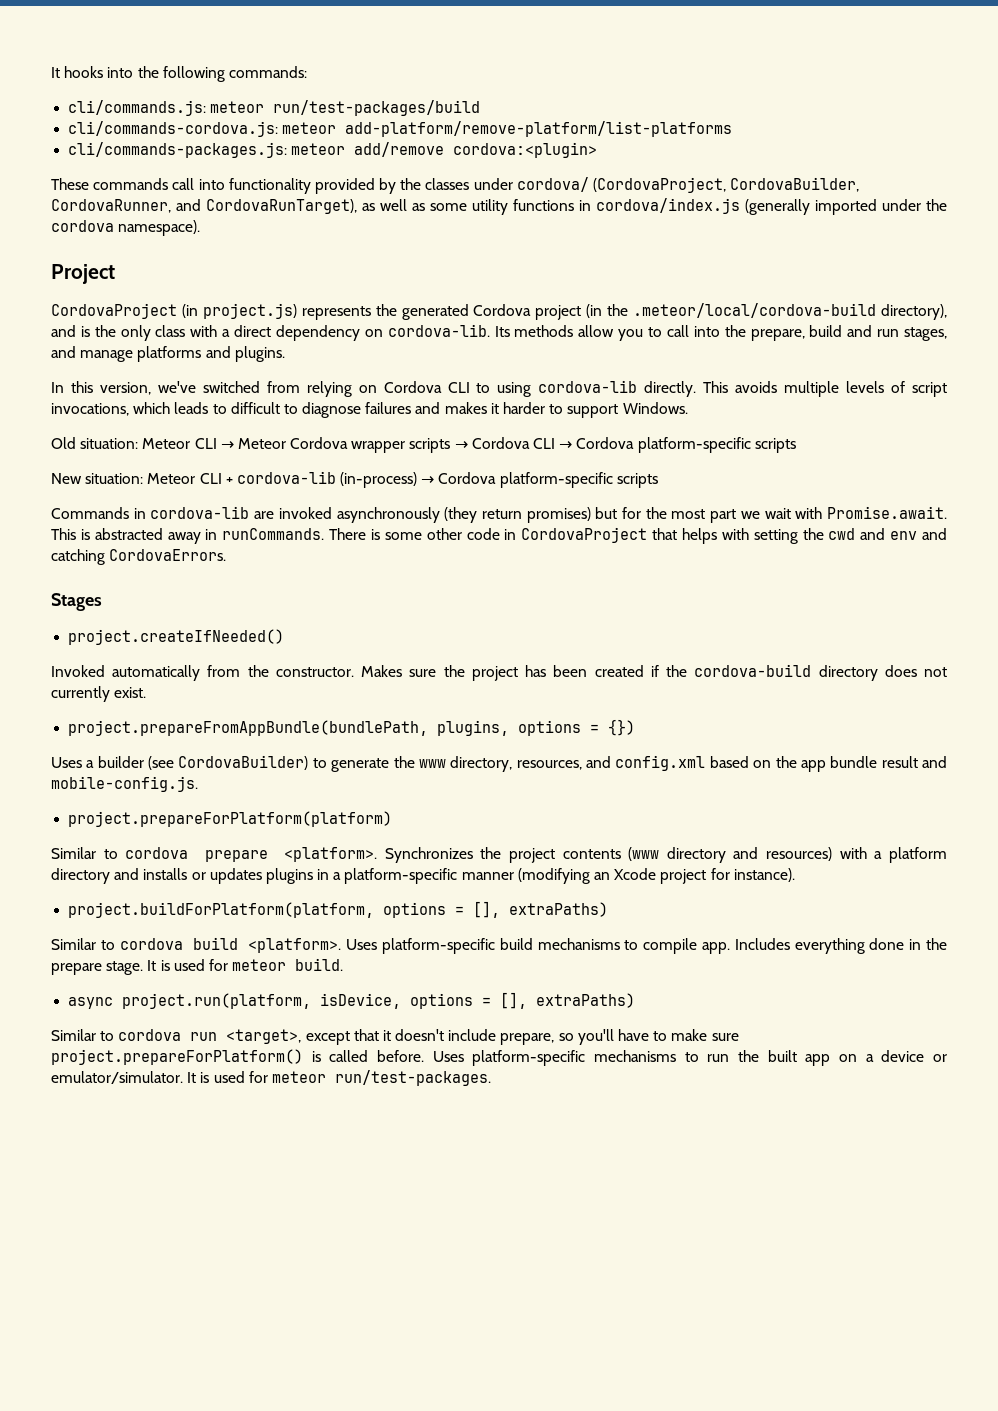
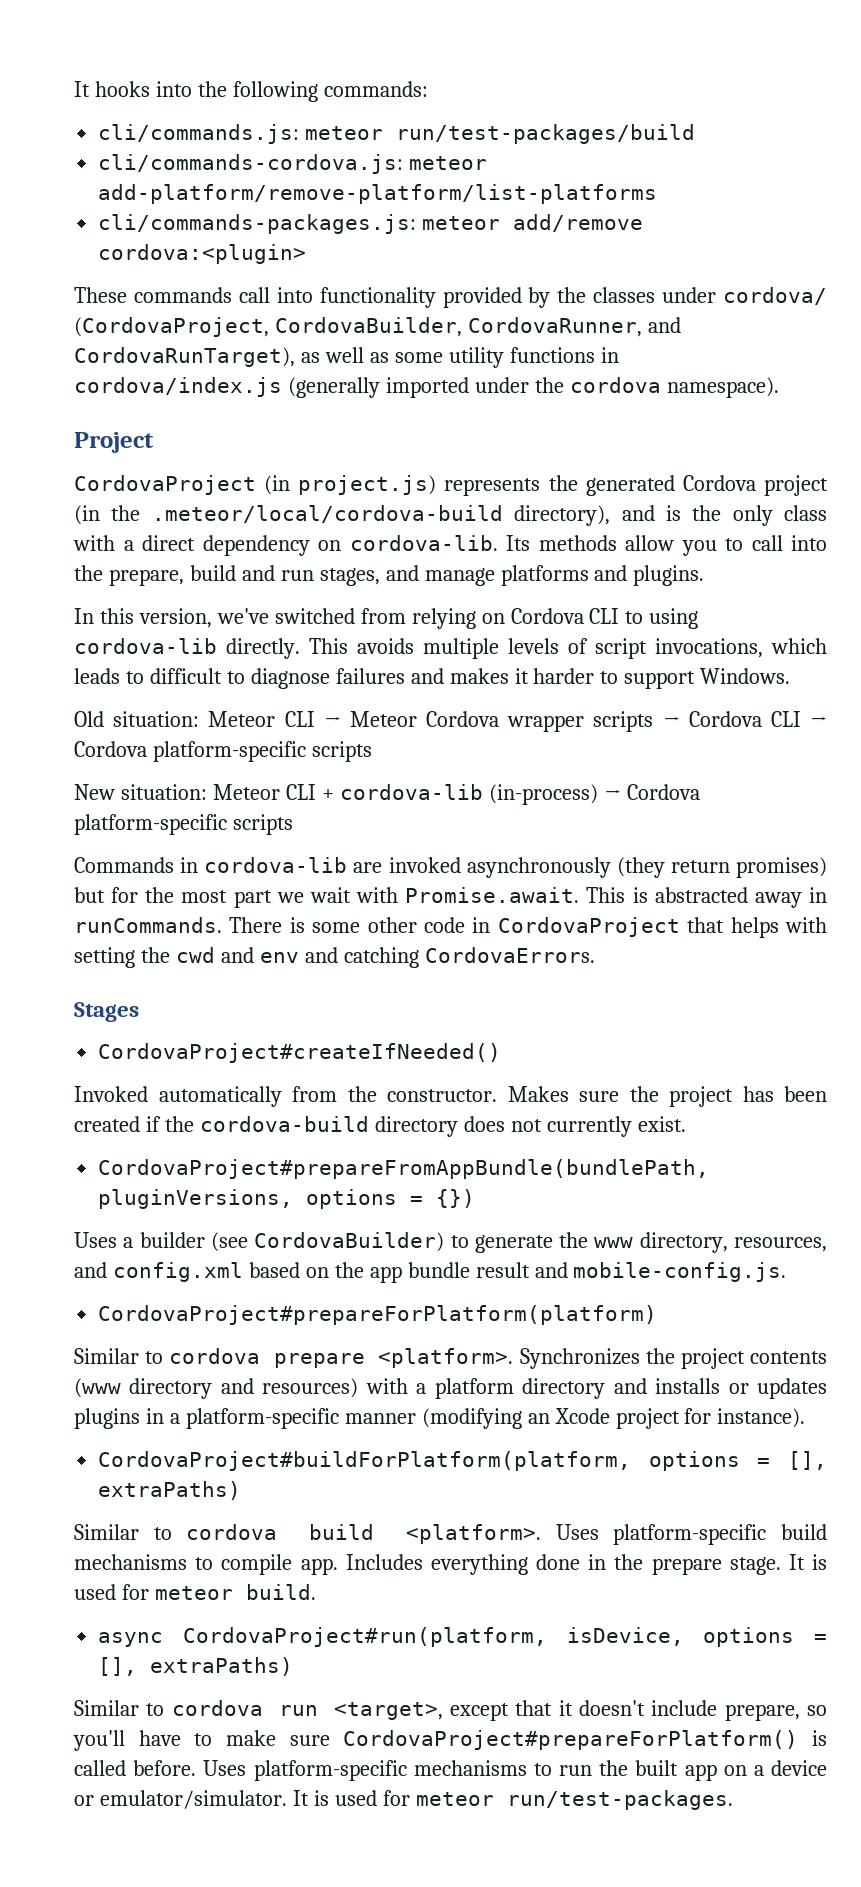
- project.createIfNeeded()
+ CordovaProject#createIfNeeded()
- project.prepareFromAppBundle(bundlePath, plugins, options = {})
+ CordovaProject#prepareFromAppBundle(bundlePath, pluginVersions, options = {})
- project.prepareForPlatform(platform)
+ CordovaProject#prepareForPlatform(platform)
- project.buildForPlatform(platform, options = [], extraPaths)
+ CordovaProject#buildForPlatform(platform, options = [], extraPaths)
- async project.run(platform, isDevice, options = [], extraPaths)
+ async CordovaProject#run(platform, isDevice, options = [], extraPaths)
- Similar to cordova run <target>, except that it doesn't include prepare, so you'll have to make sure project.prepareForPlatform() is called before.
+ Similar to cordova run <target>, except that it doesn't include prepare, so you'll have to make sure CordovaProject#prepareForPlatform() is called before.

